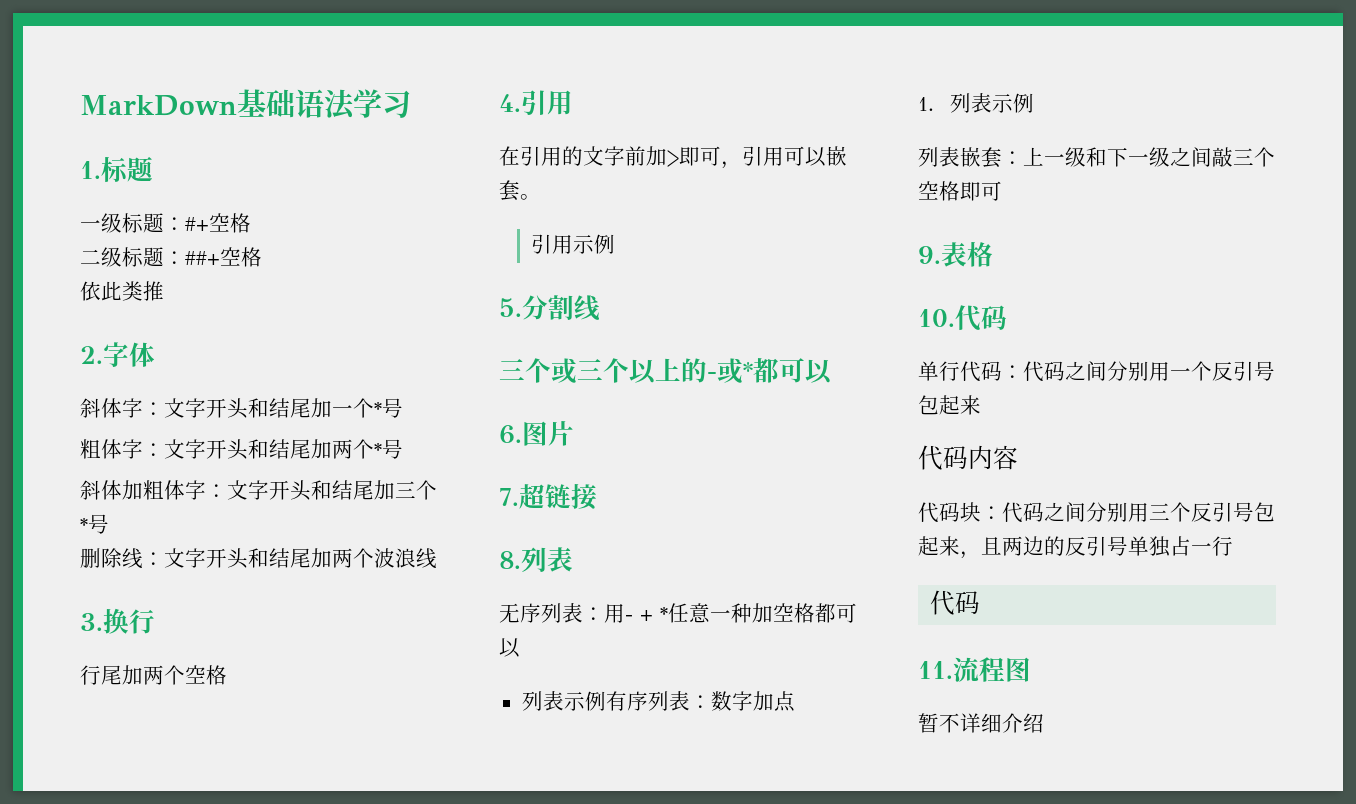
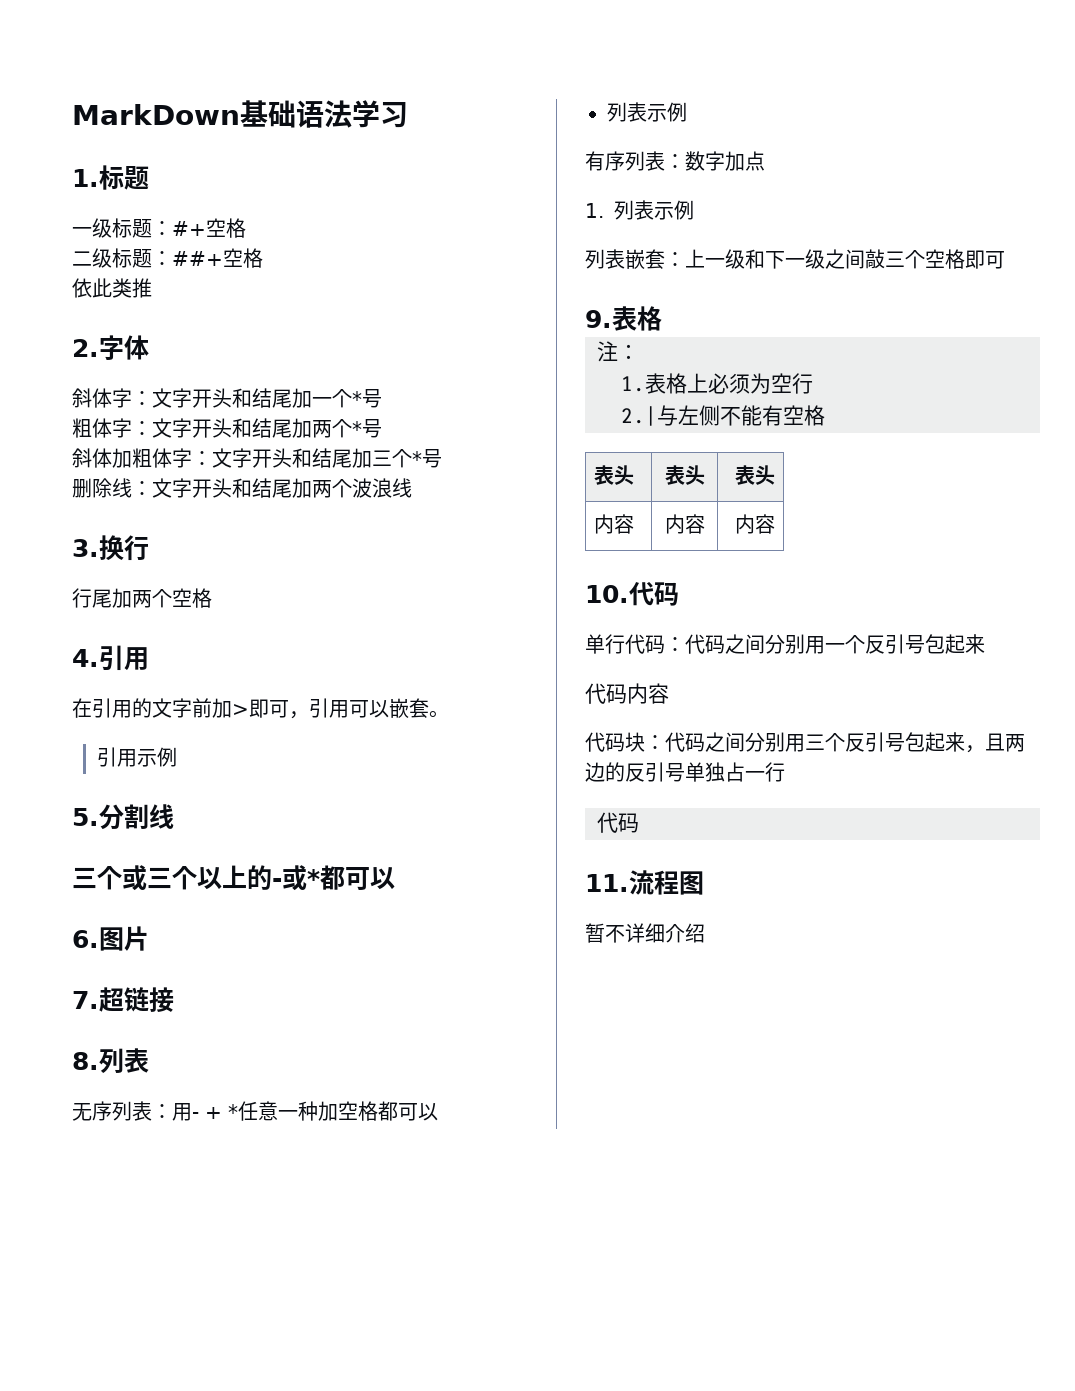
  无序列表：用- + *任意一种加空格都可以
- 列表示例有序列表：数字加点
+ 列表示例
+ 有序列表：数字加点
+ 注：
+ 1.表格上必须为空行
+ 2.|与左侧不能有空格
+ 表头 | 表头 | 表头
+ 内容 | 内容 | 内容

